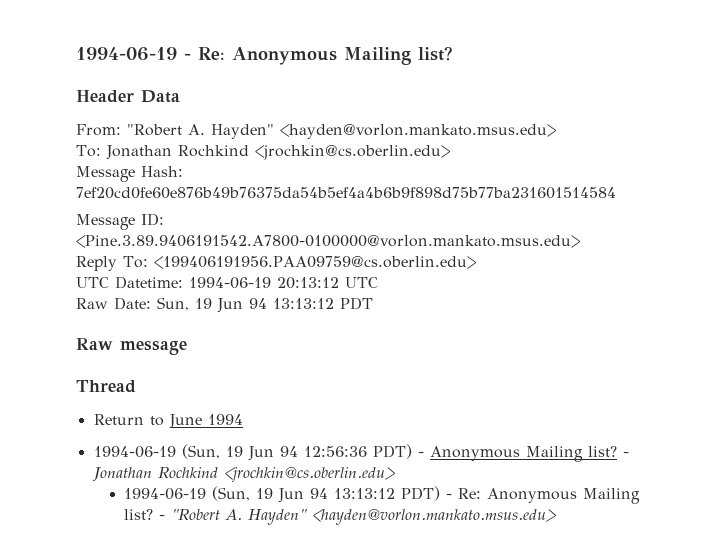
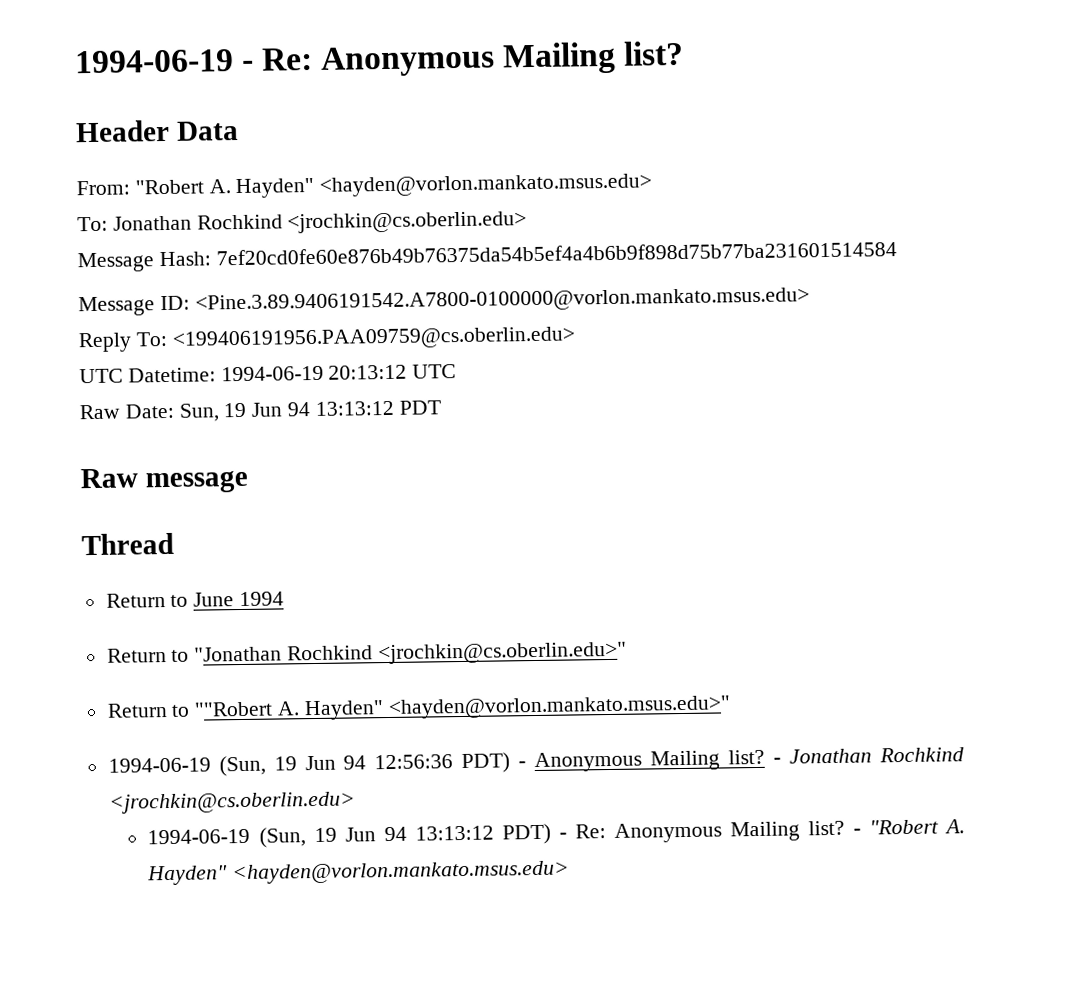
+ Return to "Jonathan Rochkind <jrochkin@cs.oberlin.edu>"
+ Return to ""Robert A. Hayden" <hayden@vorlon.mankato.msus.edu>"

